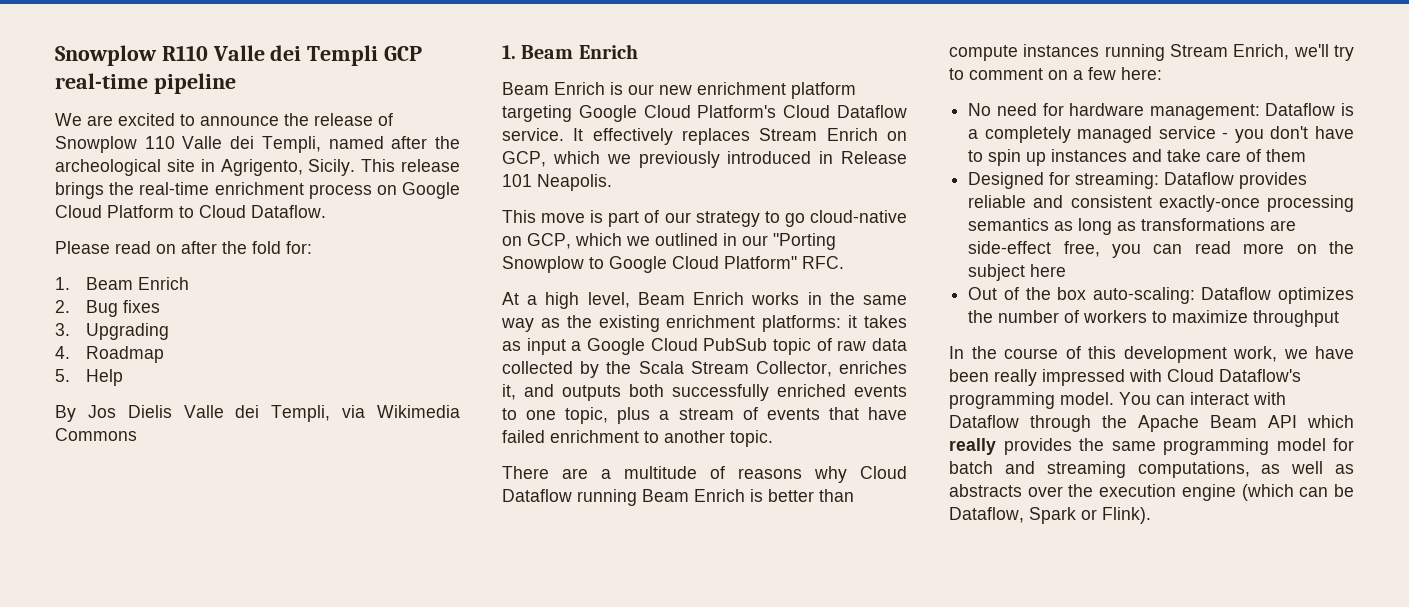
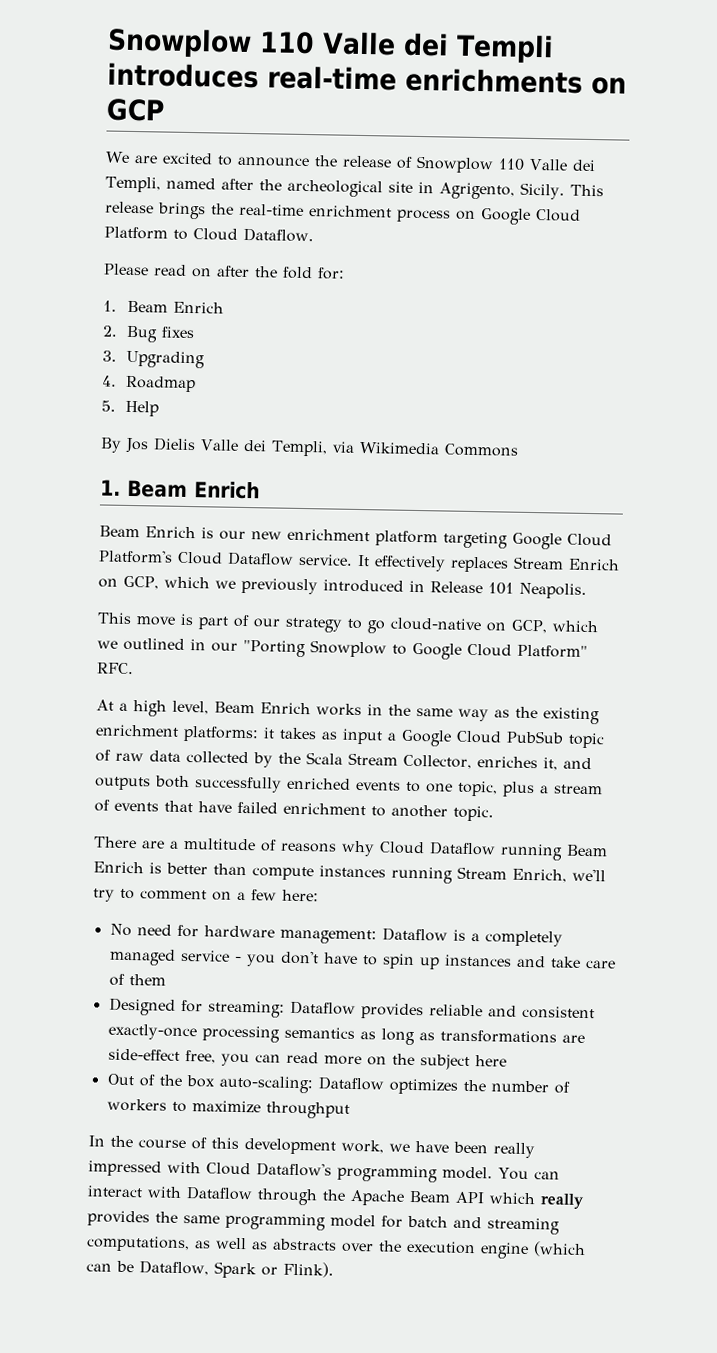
- Snowplow R110 Valle dei Templi GCP real-time pipeline
+ Snowplow 110 Valle dei Templi introduces real-time enrichments on GCP

